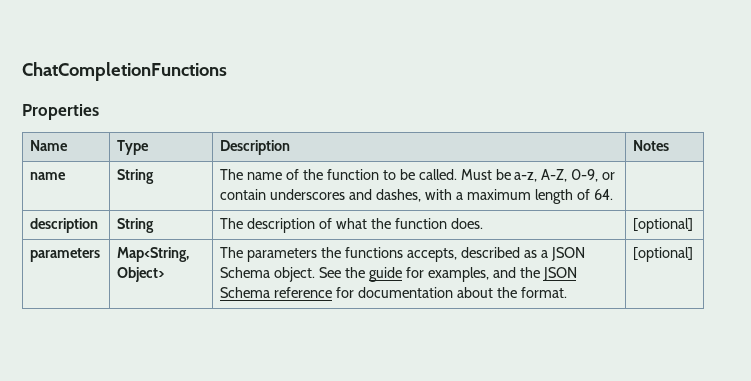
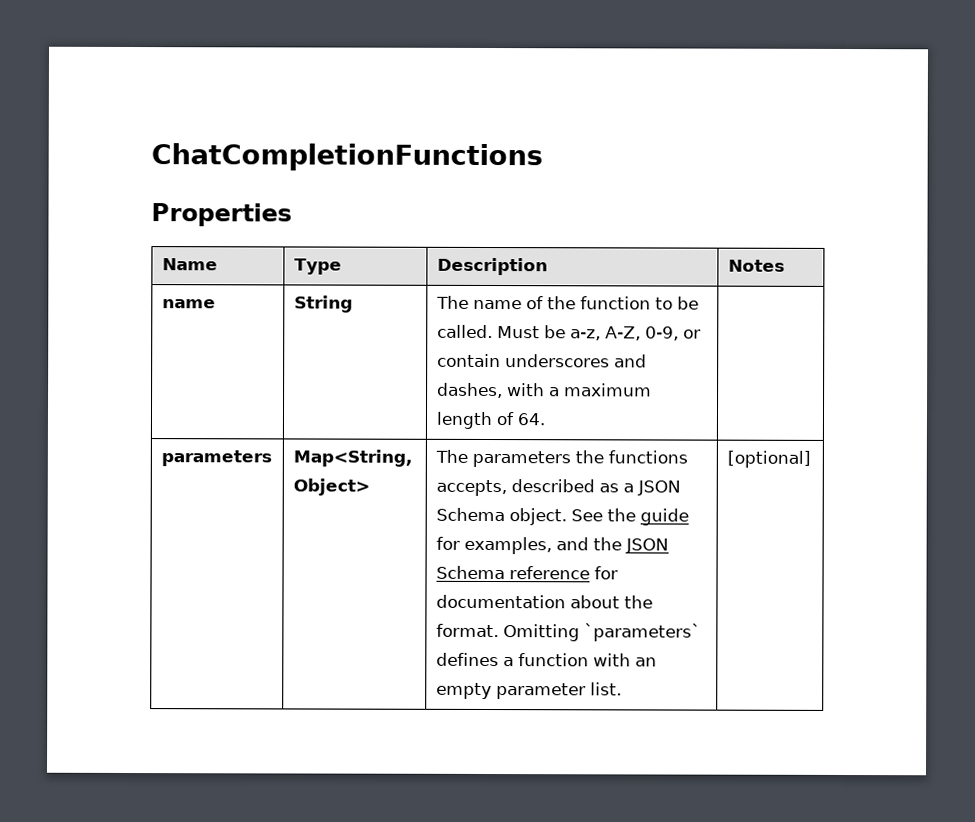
- description | String | The description of what the function does. | [optional]
- parameters | Map<String, Object> | The parameters the functions accepts, described as a JSON Schema object. See the guide for examples, and the JSON Schema reference for documentation about the format. | [optional]
+ parameters | Map<String, Object> | The parameters the functions accepts, described as a JSON Schema object. See the guide for examples, and the JSON Schema reference for documentation about the format. Omitting `parameters` defines a function with an empty parameter list. | [optional]

